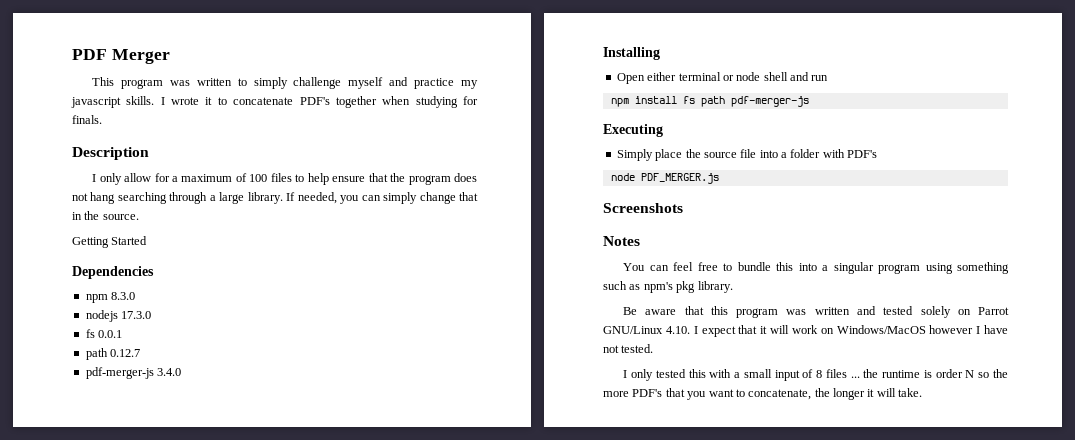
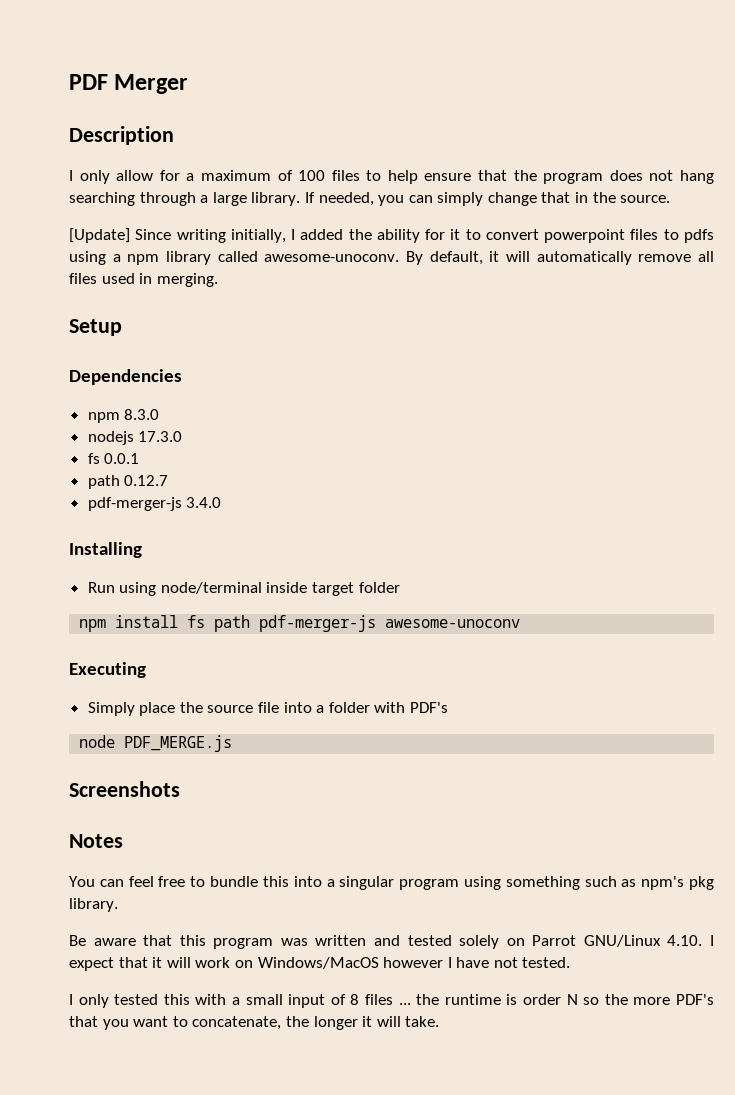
- This program was written to simply challenge myself and practice my javascript skills. I wrote it to concatenate PDF's together when studying for finals.
- Getting Started
+ [Update] Since writing initially, I added the ability for it to convert powerpoint files to pdfs using a npm library called awesome-unoconv. By default, it will automatically remove all files used in merging.
+ Setup
- Open either terminal or node shell and run
+ Run using node/terminal inside target folder
- npm install fs path pdf-merger-js
+ npm install fs path pdf-merger-js awesome-unoconv
- node PDF_MERGER.js
+ node PDF_MERGE.js

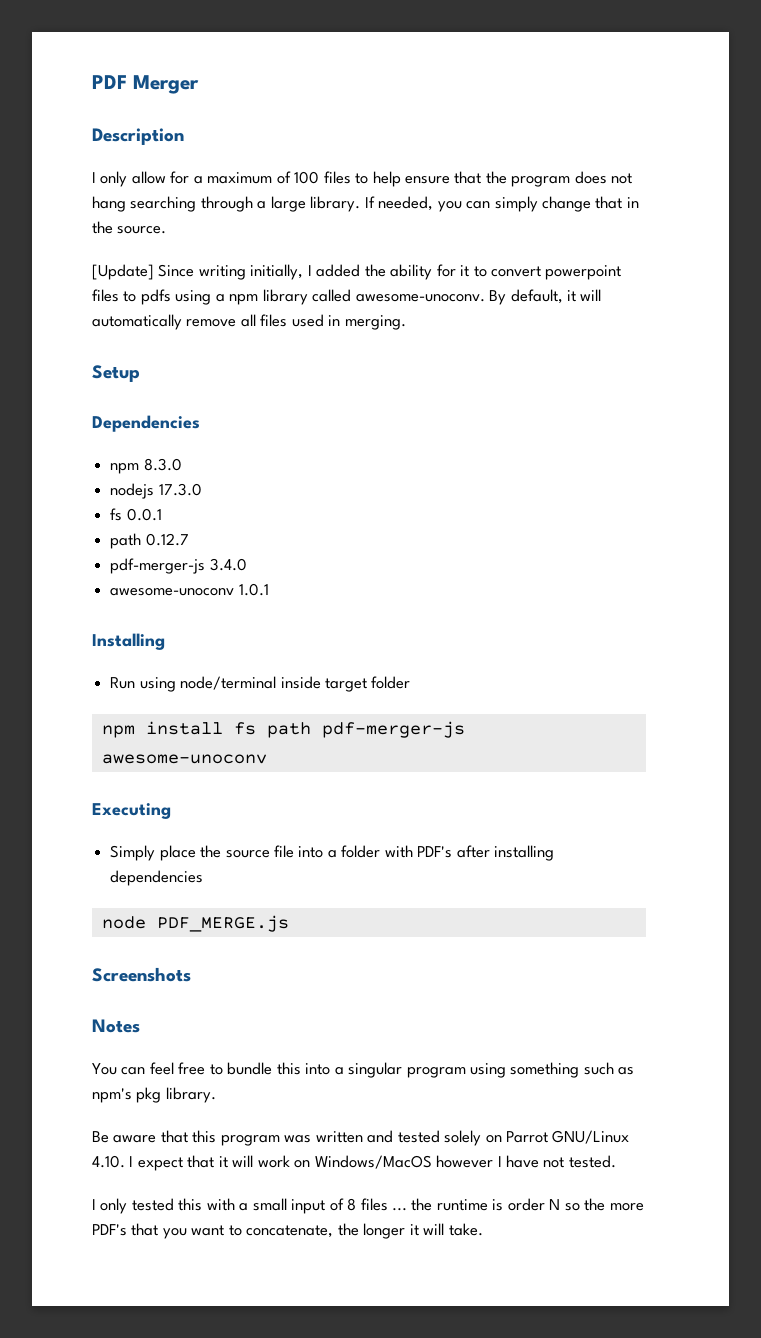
+ awesome-unoconv 1.0.1
- Simply place the source file into a folder with PDF's
+ Simply place the source file into a folder with PDF's after installing dependencies

